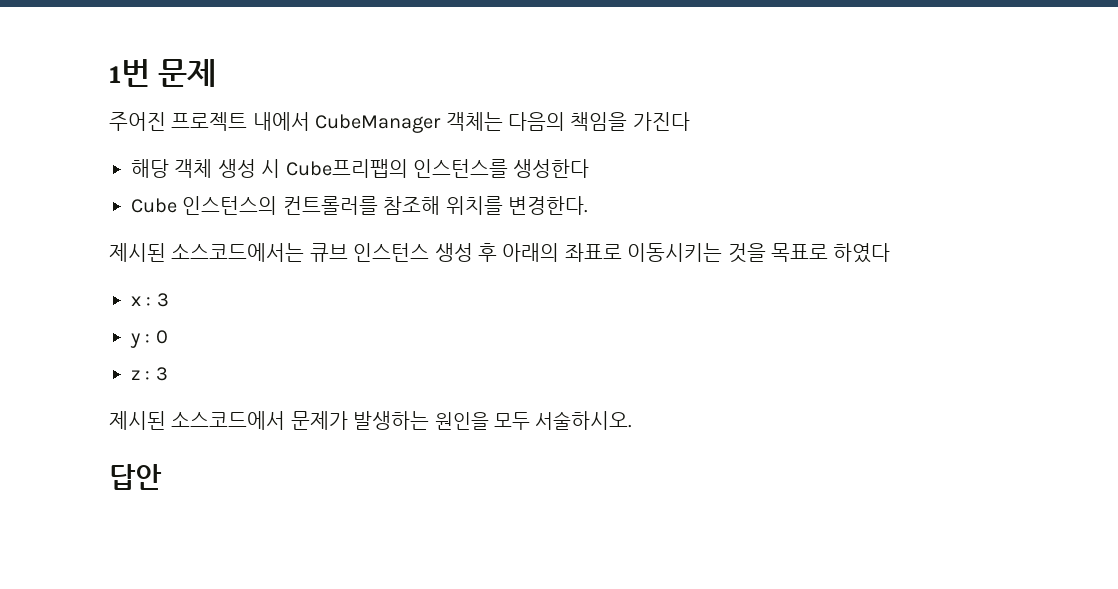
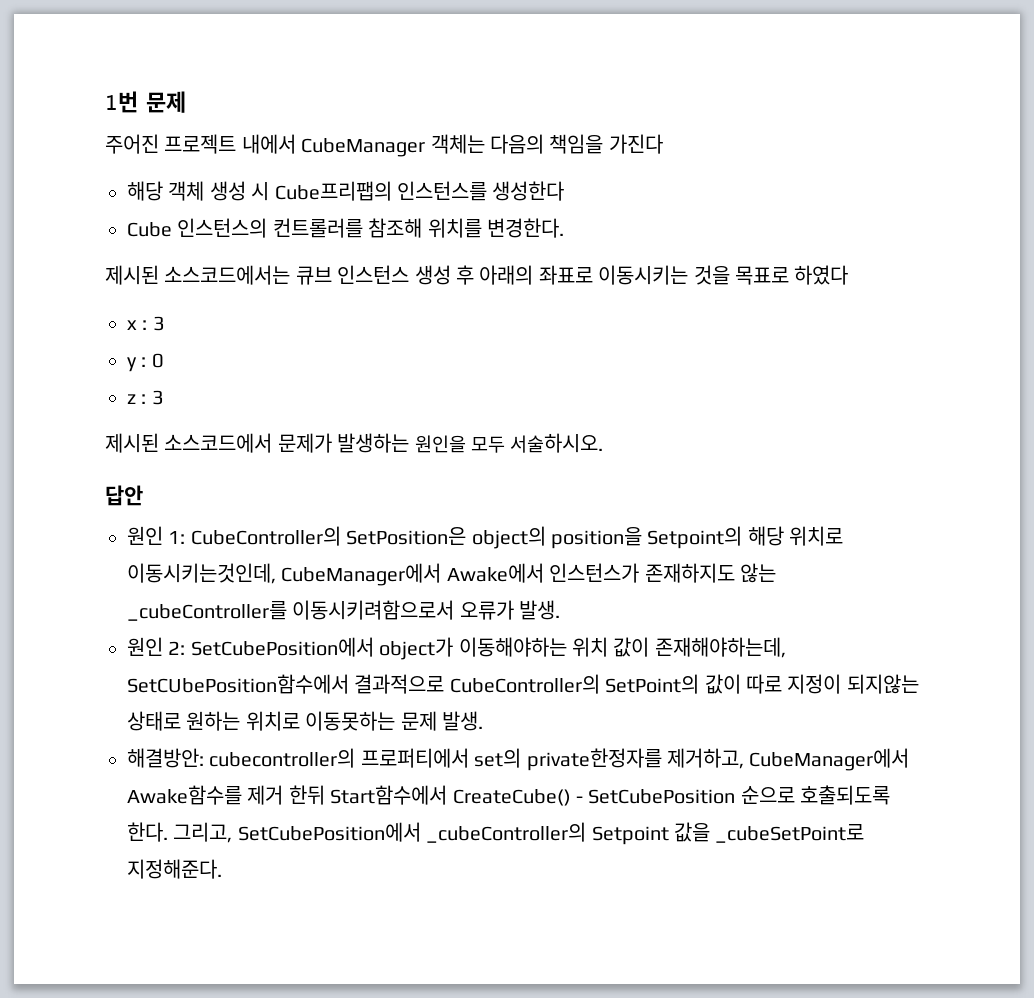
+ 원인 1: CubeController의 SetPosition은 object의 position을 Setpoint의 해당 위치로 이동시키는것인데, CubeManager에서 Awake에서 인스턴스가 존재하지도 않는 _cubeController를 이동시키려함으로서 오류가 발생.
+ 원인 2: SetCubePosition에서 object가 이동해야하는 위치 값이 존재해야하는데, SetCUbePosition함수에서 결과적으로 CubeController의 SetPoint의 값이 따로 지정이 되지않는 상태로 원하는 위치로 이동못하는 문제 발생.
+ 해결방안: cubecontroller의 프로퍼티에서 set의 private한정자를 제거하고, CubeManager에서 Awake함수를 제거 한뒤 Start함수에서 CreateCube() - SetCubePosition 순으로 호출되도록 한다. 그리고, SetCubePosition에서 _cubeController의 Setpoint 값을 _cubeSetPoint로 지정해준다.

